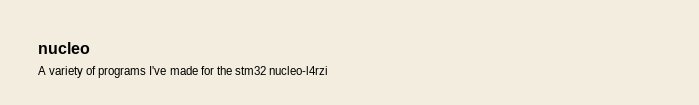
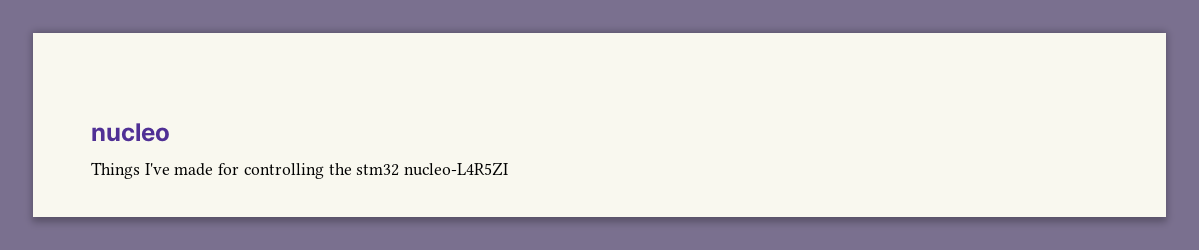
- A variety of programs I've made for the stm32 nucleo-l4rzi
+ Things I've made for controlling the stm32 nucleo-L4R5ZI

